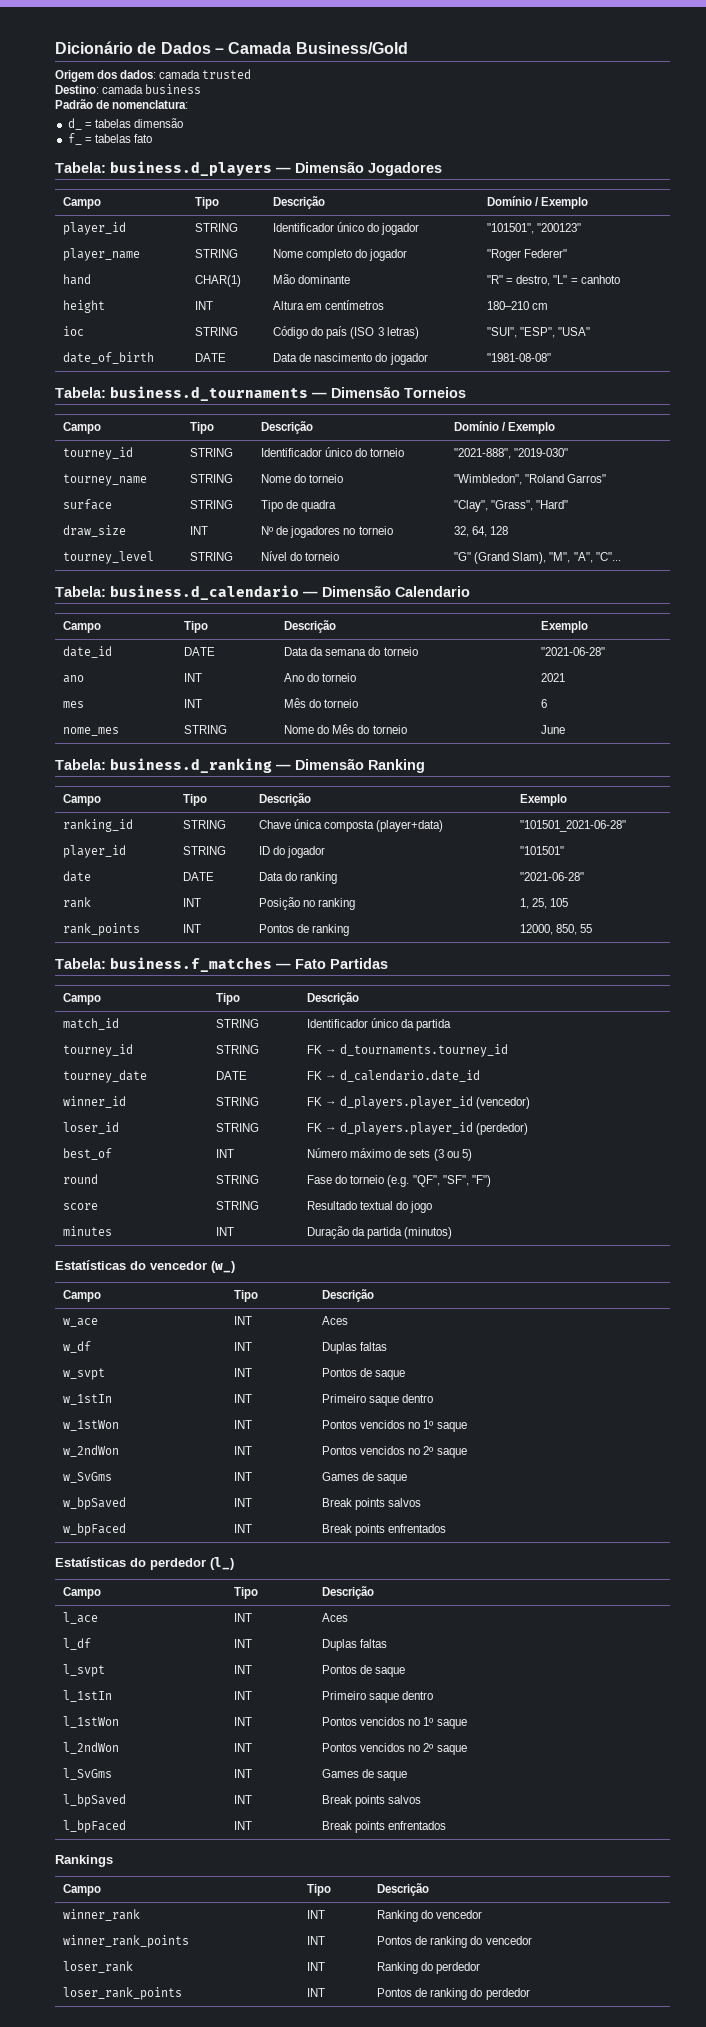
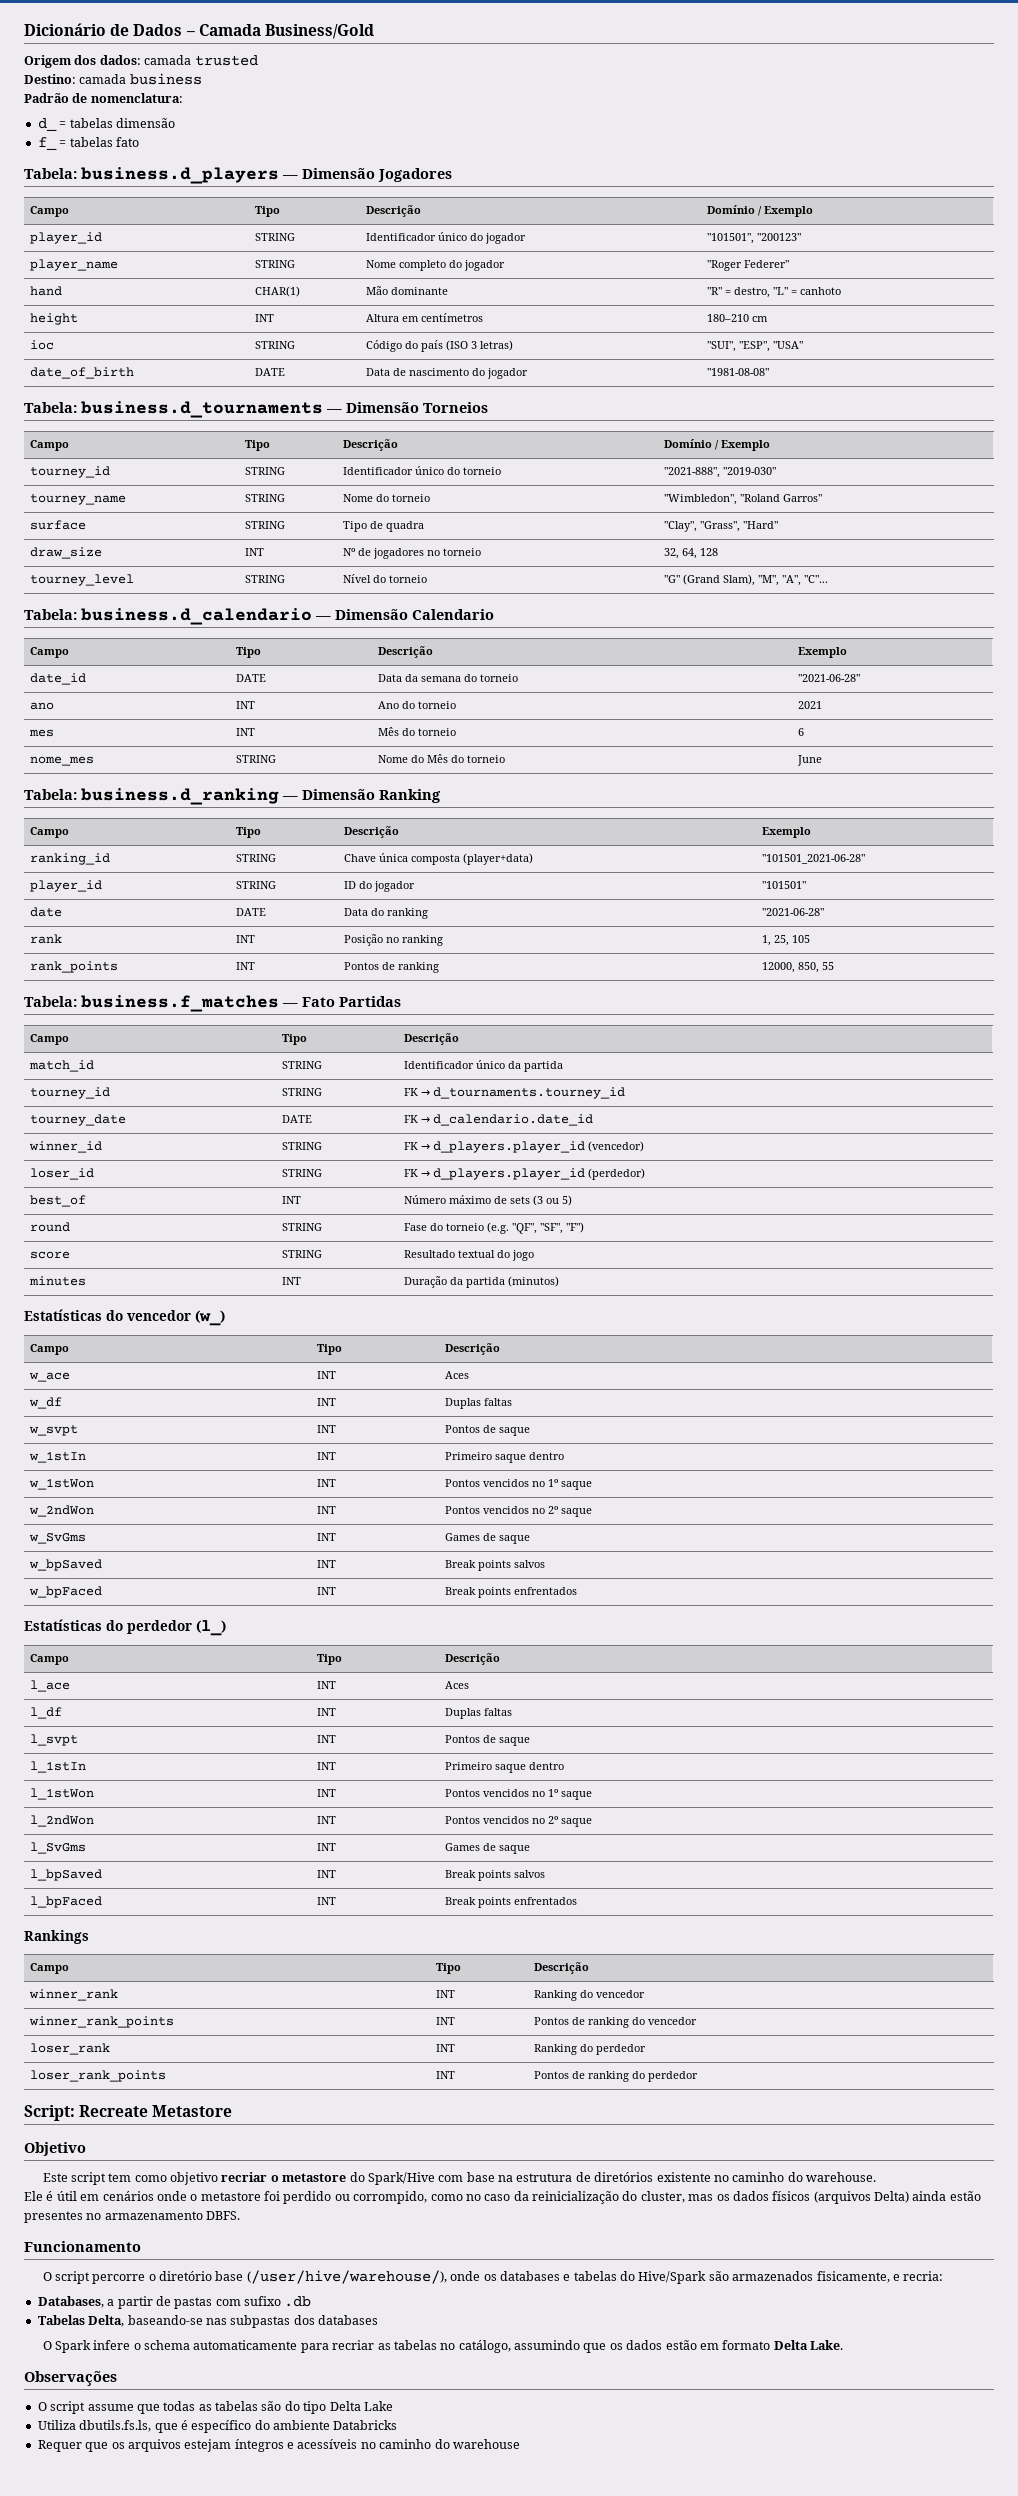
+ Script: Recreate Metastore
+ Objetivo
+ Este script tem como objetivo recriar o metastore do Spark/Hive com base na estrutura de diretórios existente no caminho do warehouse.
+ Ele é útil em cenários onde o metastore foi perdido ou corrompido, como no caso da reinicialização do cluster, mas os dados físicos (arquivos Delta) ainda estão presentes no armazenamento DBFS.
+ Funcionamento
+ O script percorre o diretório base (/user/hive/warehouse/), onde os databases e tabelas do Hive/Spark são armazenados fisicamente, e recria:
+ Databases, a partir de pastas com sufixo .db
+ Tabelas Delta, baseando-se nas subpastas dos databases
+ O Spark infere o schema automaticamente para recriar as tabelas no catálogo, assumindo que os dados estão em formato Delta Lake.
+ Observações
+ O script assume que todas as tabelas são do tipo Delta Lake
+ Utiliza dbutils.fs.ls, que é específico do ambiente Databricks
+ Requer que os arquivos estejam íntegros e acessíveis no caminho do warehouse

